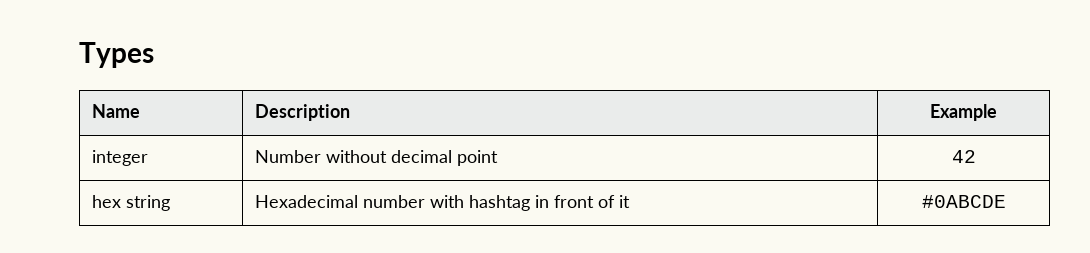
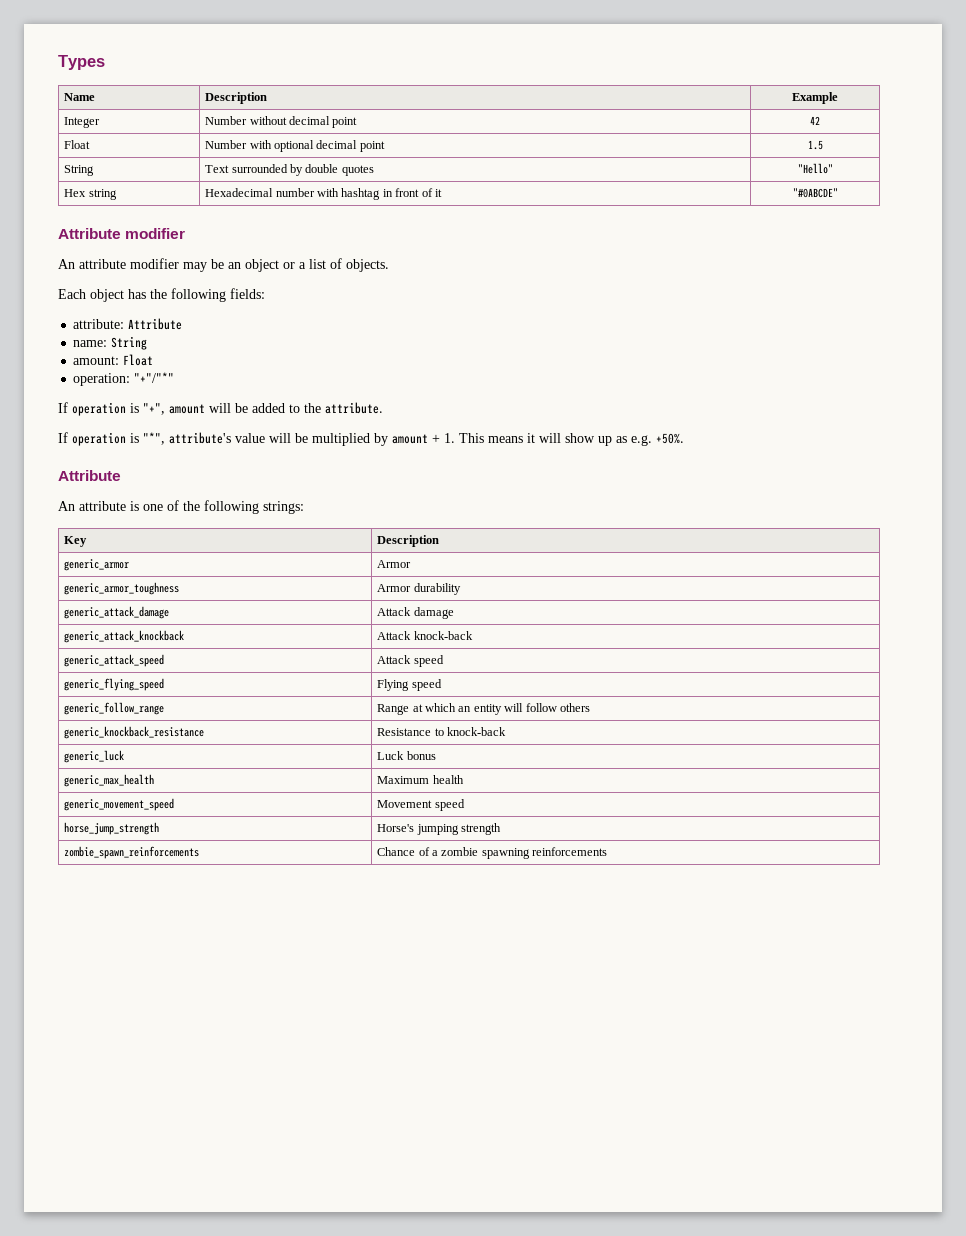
- integer | Number without decimal point | 42
+ Integer | Number without decimal point | 42
- hex string | Hexadecimal number with hashtag in front of it | #0ABCDE
+ Float | Number with optional decimal point | 1.5
+ String | Text surrounded by double quotes | "Hello"
+ Hex string | Hexadecimal number with hashtag in front of it | "#0ABCDE"
+ Attribute modifier
+ An attribute modifier may be an object or a list of objects.
+ Each object has the following fields:
+ attribute: Attribute
+ name: String
+ amount: Float
+ operation: "+"/"*"
+ If operation is "+", amount will be added to the attribute.
+ If operation is "*", attribute's value will be multiplied by amount + 1. This means it will show up as e.g. +50%.
+ Attribute
+ An attribute is one of the following strings:
+ Key | Description
+ generic_armor | Armor
+ generic_armor_toughness | Armor durability
+ generic_attack_damage | Attack damage
+ generic_attack_knockback | Attack knock-back
+ generic_attack_speed | Attack speed
+ generic_flying_speed | Flying speed
+ generic_follow_range | Range at which an entity will follow others
+ generic_knockback_resistance | Resistance to knock-back
+ generic_luck | Luck bonus
+ generic_max_health | Maximum health
+ generic_movement_speed | Movement speed
+ horse_jump_strength | Horse's jumping strength
+ zombie_spawn_reinforcements | Chance of a zombie spawning reinforcements

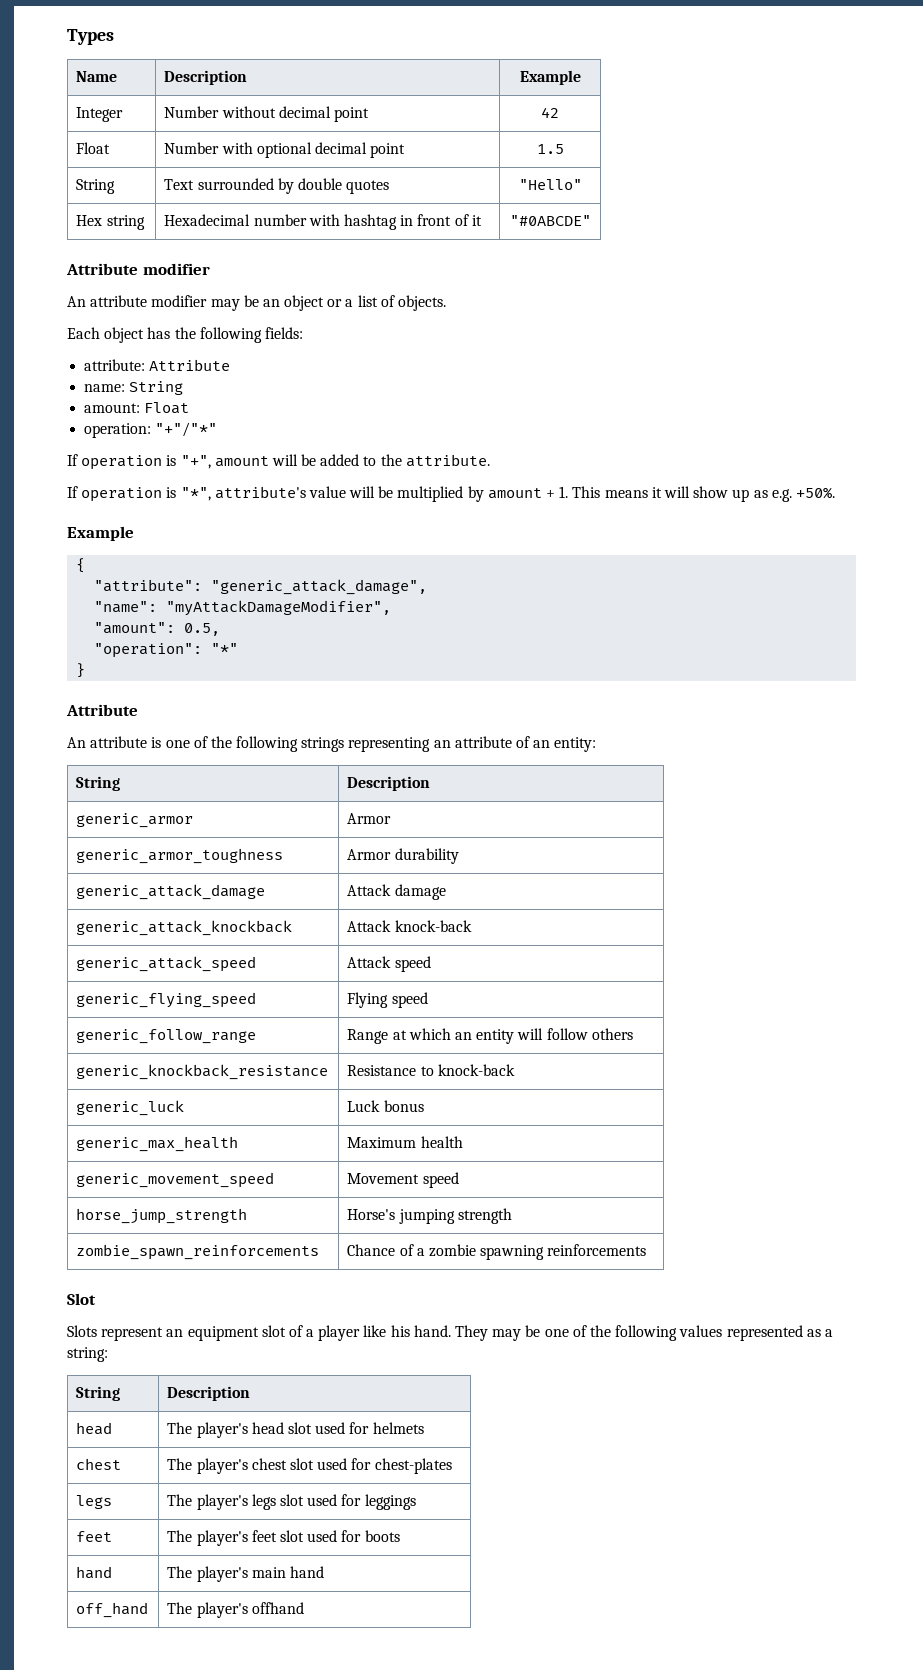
  If operation is "*", attribute's value will be multiplied by amount + 1. This means it will show up as e.g. +50%.
+ Example
+ {
+ "attribute": "generic_attack_damage",
+ "name": "myAttackDamageModifier",
+ "amount": 0.5,
+ "operation": "*"
+ }
- An attribute is one of the following strings:
- Key | Description
+ An attribute is one of the following strings representing an attribute of an entity:
+ String | Description
+ Slot
+ Slots represent an equipment slot of a player like his hand. They may be one of the following values represented as a string:
+ String | Description
+ head | The player's head slot used for helmets
+ chest | The player's chest slot used for chest-plates
+ legs | The player's legs slot used for leggings
+ feet | The player's feet slot used for boots
+ hand | The player's main hand
+ off_hand | The player's offhand

